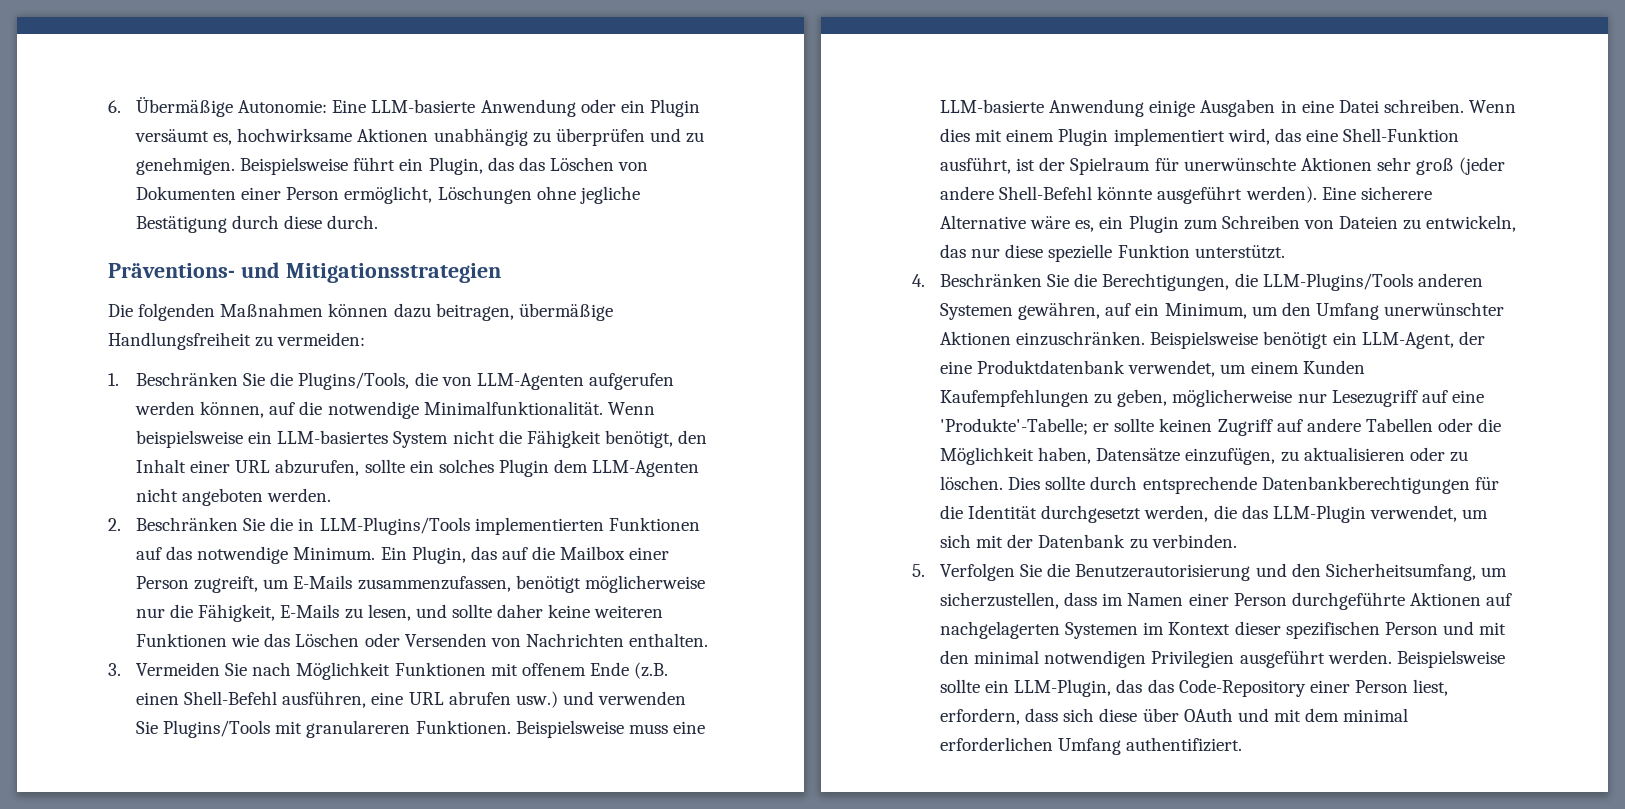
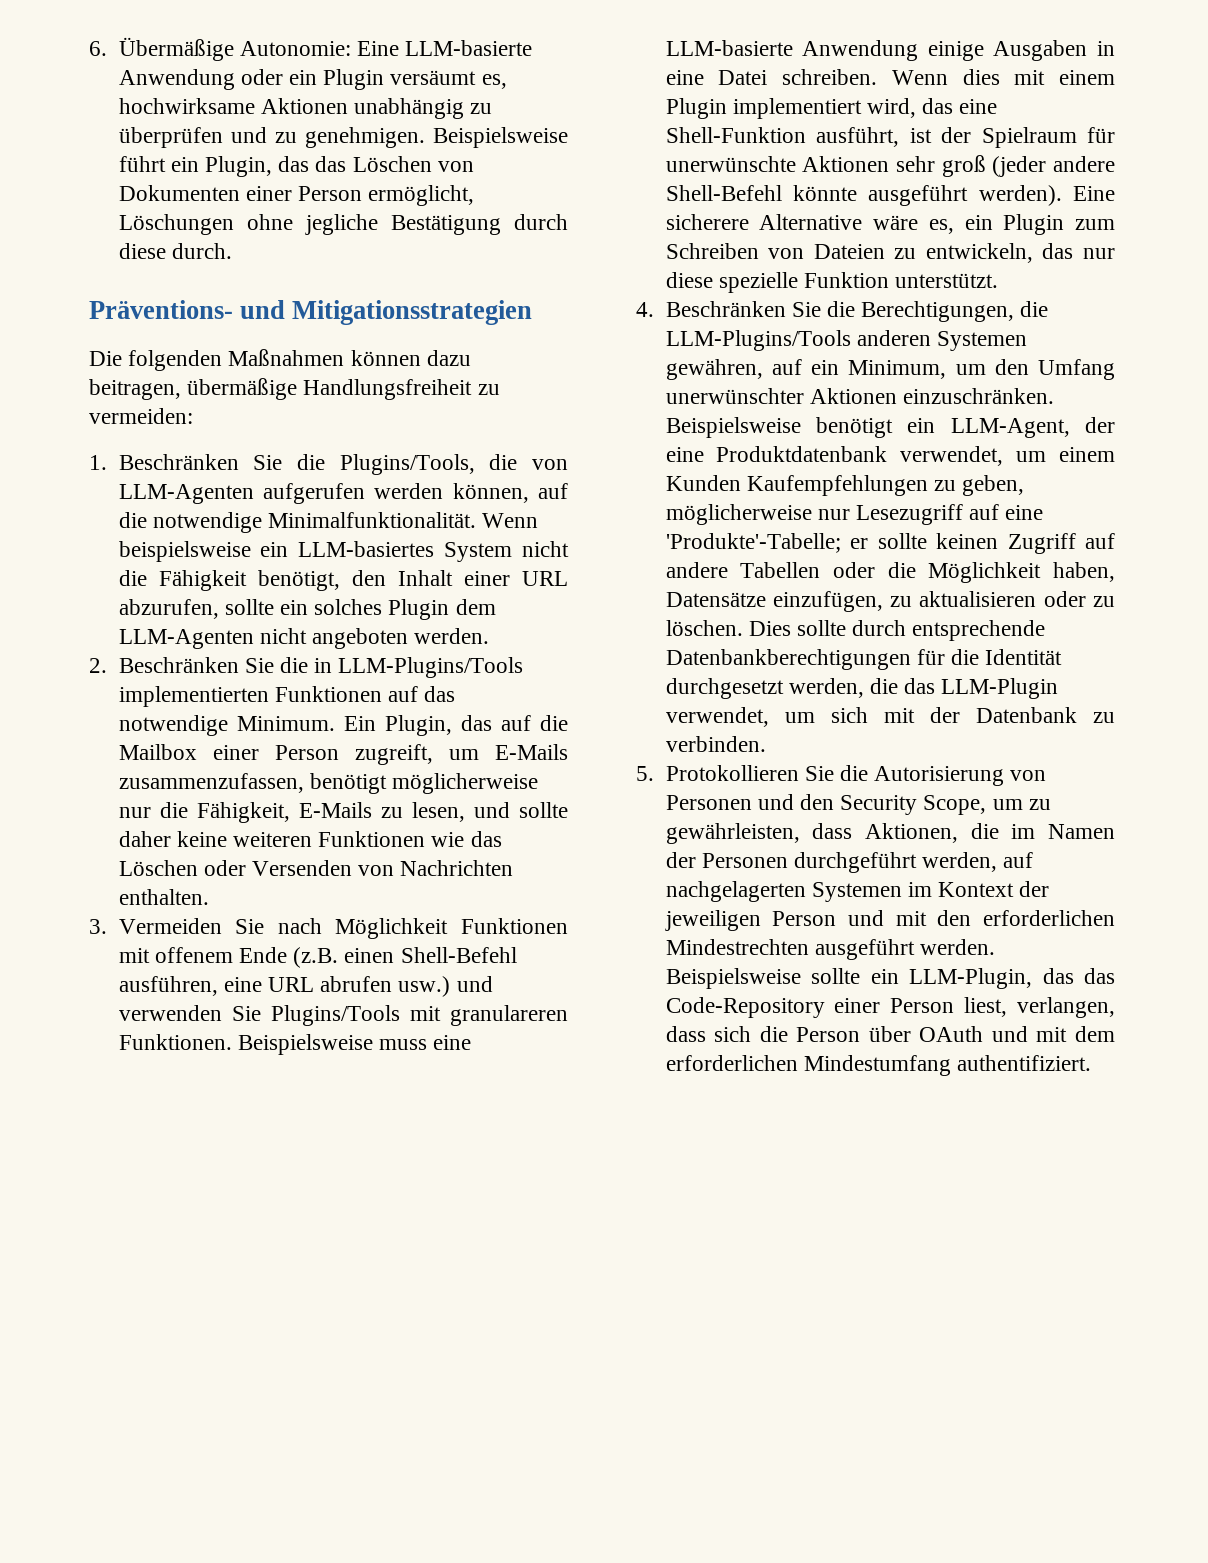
- 5. Verfolgen Sie die Benutzerautorisierung und den Sicherheitsumfang, um sicherzustellen, dass im Namen einer Person durchgeführte Aktionen auf nachgelagerten Systemen im Kontext dieser spezifischen Person und mit den minimal notwendigen Privilegien ausgeführt werden.
+ 5. Protokollieren Sie die Autorisierung von Personen und den Security Scope, um zu gewährleisten, dass Aktionen, die im Namen der Personen durchgeführt werden, auf nachgelagerten Systemen im Kontext der jeweiligen Person und mit den erforderlichen Mindestrechten ausgeführt werden.
- Beispielsweise sollte ein LLM-Plugin, das das Code-Repository einer Person liest, erfordern, dass sich diese über OAuth und mit dem minimal erforderlichen Umfang authentifiziert.
+ Beispielsweise sollte ein LLM-Plugin, das das Code-Repository einer Person liest, verlangen, dass sich die Person über OAuth und mit dem erforderlichen Mindestumfang authentifiziert.

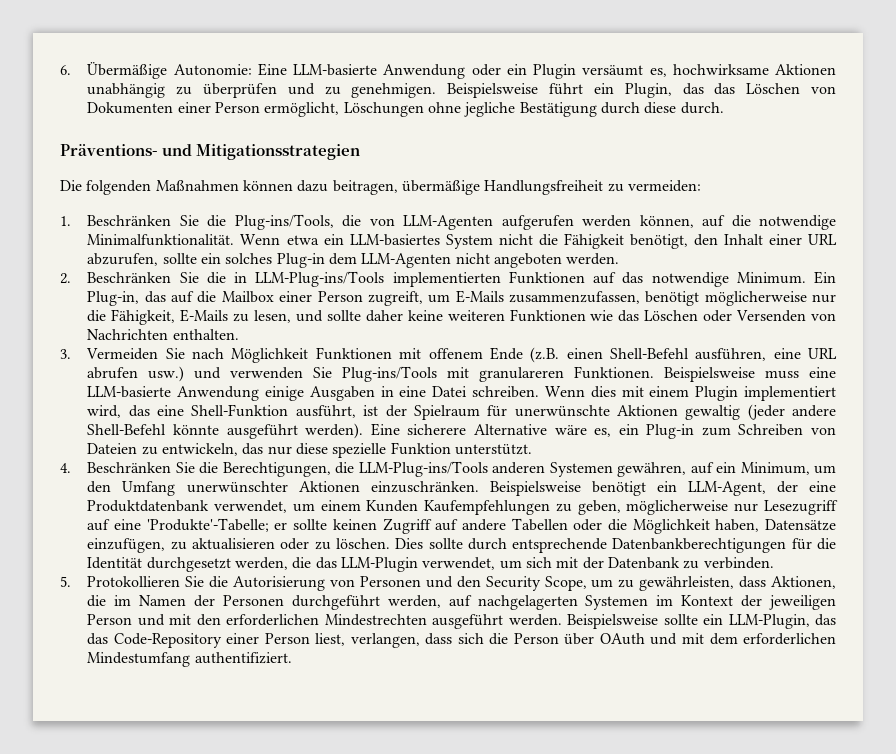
- 1. Beschränken Sie die Plugins/Tools, die von LLM-Agenten aufgerufen werden können, auf die notwendige Minimalfunktionalität.
+ 1. Beschränken Sie die Plug-ins/Tools, die von LLM-Agenten aufgerufen werden können, auf die notwendige Minimalfunktionalität.
- Wenn beispielsweise ein LLM-basiertes System nicht die Fähigkeit benötigt, den Inhalt einer URL abzurufen, sollte ein solches Plugin dem LLM-Agenten nicht angeboten werden.
+ Wenn etwa ein LLM-basiertes System nicht die Fähigkeit benötigt, den Inhalt einer URL abzurufen, sollte ein solches Plug-in dem LLM-Agenten nicht angeboten werden.
- 2. Beschränken Sie die in LLM-Plugins/Tools implementierten Funktionen auf das notwendige Minimum.
+ 2. Beschränken Sie die in LLM-Plug-ins/Tools implementierten Funktionen auf das notwendige Minimum.
- Ein Plugin, das auf die Mailbox einer Person zugreift, um E-Mails zusammenzufassen, benötigt möglicherweise nur die Fähigkeit, E-Mails zu lesen, und sollte daher keine weiteren Funktionen wie das Löschen oder Versenden von Nachrichten enthalten.
+ Ein Plug-in, das auf die Mailbox einer Person zugreift, um E-Mails zusammenzufassen, benötigt möglicherweise nur die Fähigkeit, E-Mails zu lesen, und sollte daher keine weiteren Funktionen wie das Löschen oder Versenden von Nachrichten enthalten.
- 3. Vermeiden Sie nach Möglichkeit Funktionen mit offenem Ende (z.B. einen Shell-Befehl ausführen, eine URL abrufen usw.) und verwenden Sie Plugins/Tools mit granulareren Funktionen.
+ 3. Vermeiden Sie nach Möglichkeit Funktionen mit offenem Ende (z.B. einen Shell-Befehl ausführen, eine URL abrufen usw.) und verwenden Sie Plug-ins/Tools mit granulareren Funktionen.
- Wenn dies mit einem Plugin implementiert wird, das eine Shell-Funktion ausführt, ist der Spielraum für unerwünschte Aktionen sehr groß (jeder andere Shell-Befehl könnte ausgeführt werden).
+ Wenn dies mit einem Plugin implementiert wird, das eine Shell-Funktion ausführt, ist der Spielraum für unerwünschte Aktionen gewaltig (jeder andere Shell-Befehl könnte ausgeführt werden).
- Eine sicherere Alternative wäre es, ein Plugin zum Schreiben von Dateien zu entwickeln, das nur diese spezielle Funktion unterstützt.
+ Eine sicherere Alternative wäre es, ein Plug-in zum Schreiben von Dateien zu entwickeln, das nur diese spezielle Funktion unterstützt.
- 4. Beschränken Sie die Berechtigungen, die LLM-Plugins/Tools anderen Systemen gewähren, auf ein Minimum, um den Umfang unerwünschter Aktionen einzuschränken.
+ 4. Beschränken Sie die Berechtigungen, die LLM-Plug-ins/Tools anderen Systemen gewähren, auf ein Minimum, um den Umfang unerwünschter Aktionen einzuschränken.

